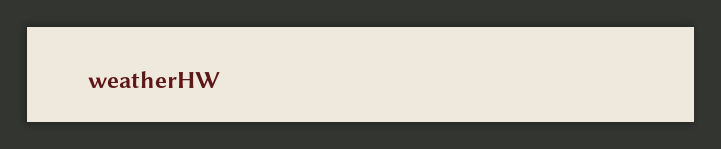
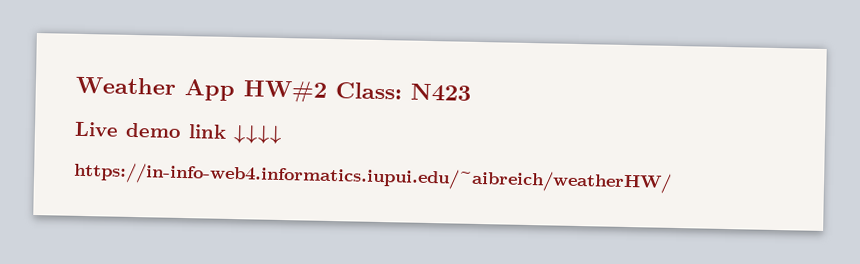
- weatherHW
+ Weather App HW#2 Class: N423
+ Live demo link ↓↓↓↓
+ https://in-info-web4.informatics.iupui.edu/~aibreich/weatherHW/

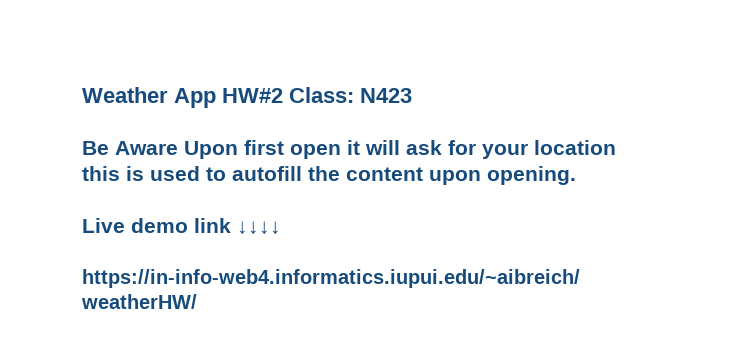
+ Be Aware Upon first open it will ask for your location this is used to autofill the content upon opening.

